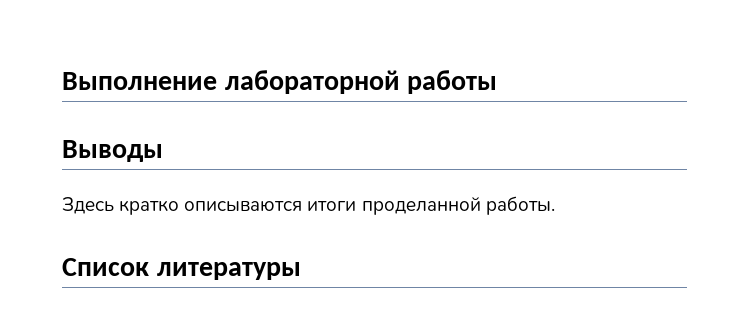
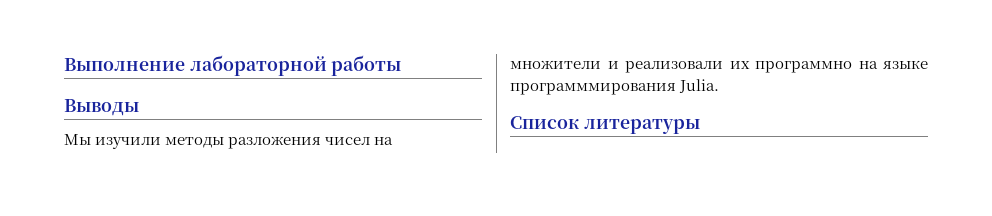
- Здесь кратко описываются итоги проделанной работы.
+ Мы изучили методы разложения чисел на множители и реализовали их программно на языке программмирования Julia.

